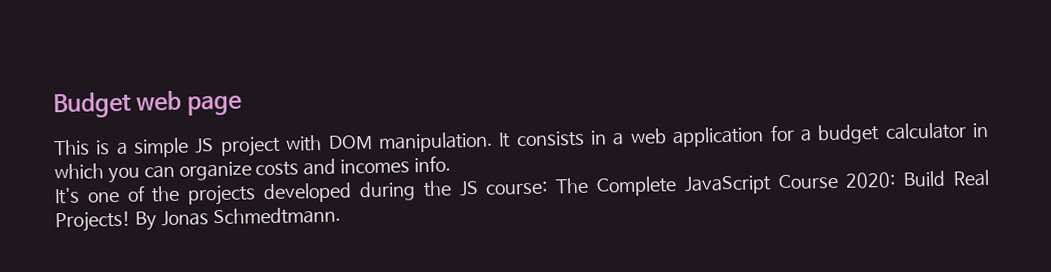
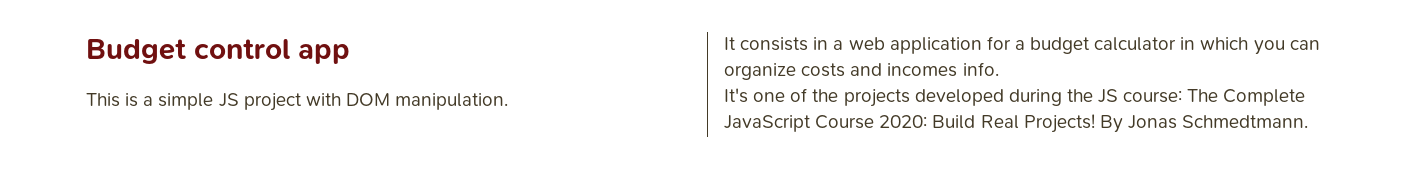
- Budget web page
+ Budget control app
- This is a simple JS project with DOM manipulation. It consists in a web application for a budget calculator in which you can organize costs and incomes info.
+ This is a simple JS project with DOM manipulation.
+ It consists in a web application for a budget calculator in which you can organize costs and incomes info.

